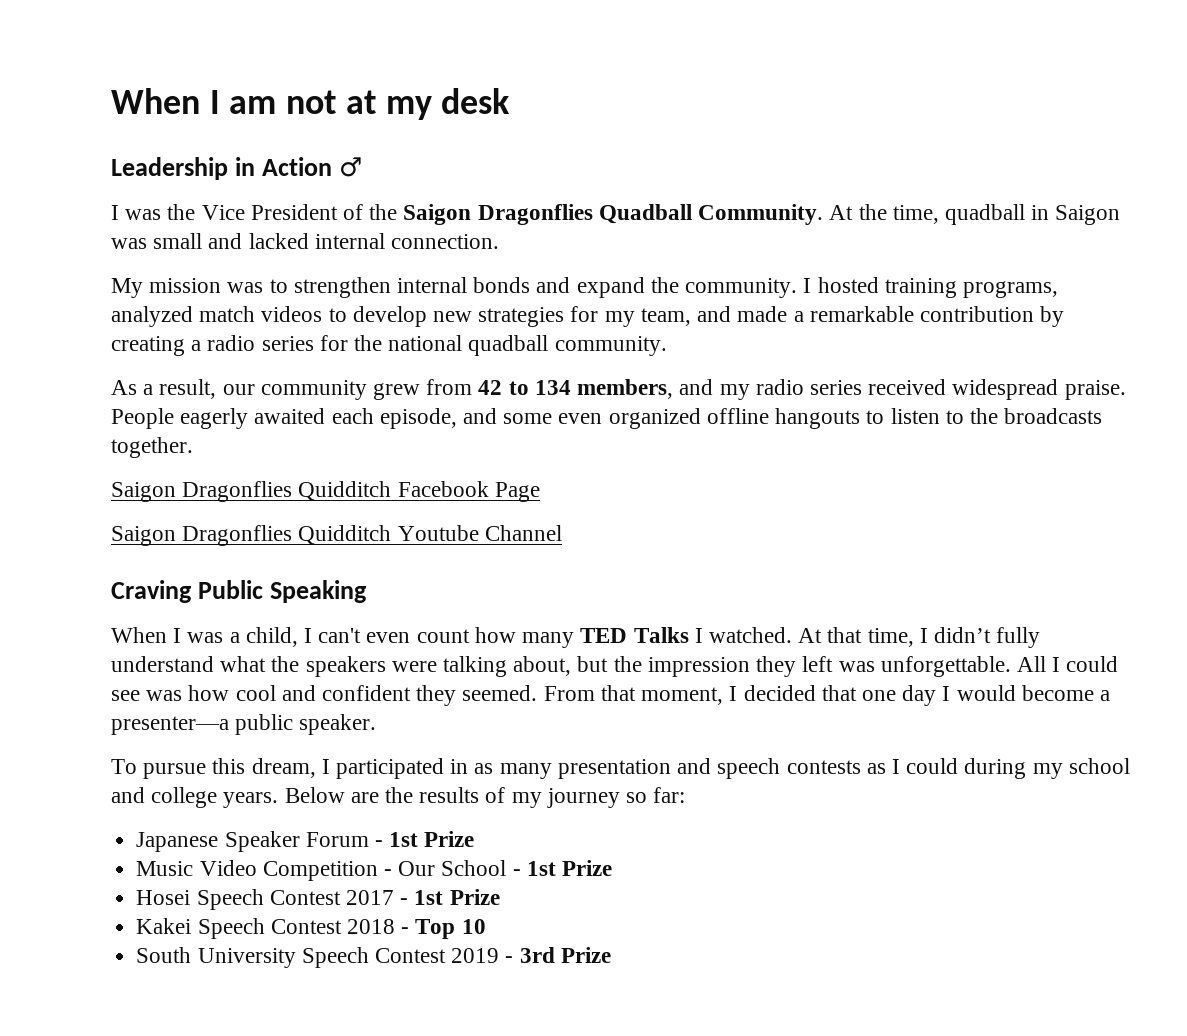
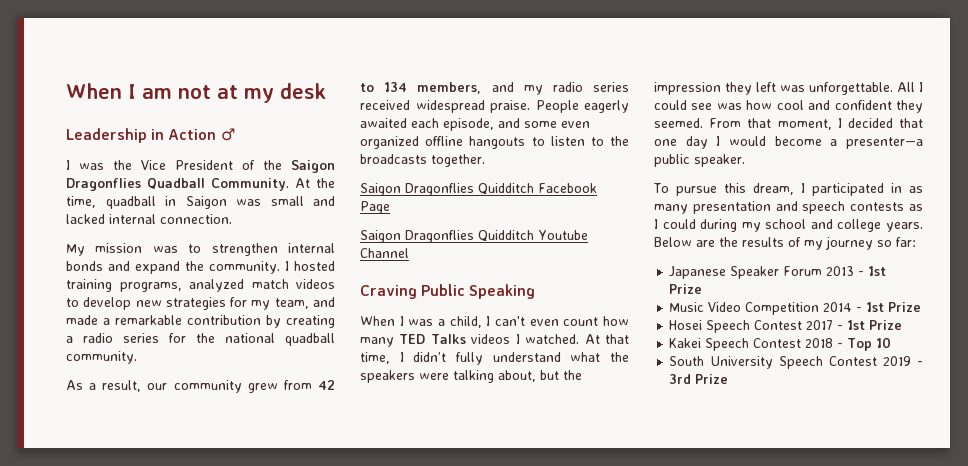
- When I was a child, I can't even count how many TED Talks I watched.
+ When I was a child, I can't even count how many TED Talks videos I watched.
- Japanese Speaker Forum - 1st Prize
+ Japanese Speaker Forum 2013 - 1st Prize
- Music Video Competition - Our School - 1st Prize
+ Music Video Competition 2014 - 1st Prize

